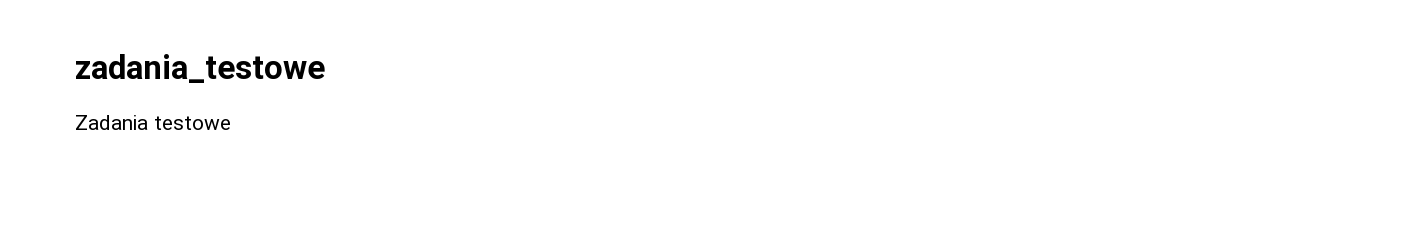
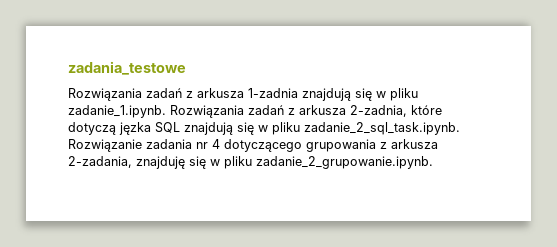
- Zadania testowe
+ Rozwiązania zadań z arkusza 1-zadnia znajdują się w pliku zadanie_1.ipynb. Rozwiązania zadań z arkusza 2-zadnia, które dotyczą jęzka SQL znajdują się w pliku zadanie_2_sql_task.ipynb. Rozwiązanie zadania nr 4 dotyczącego grupowania z arkusza 2-zadania, znajduję się w pliku zadanie_2_grupowanie.ipynb.

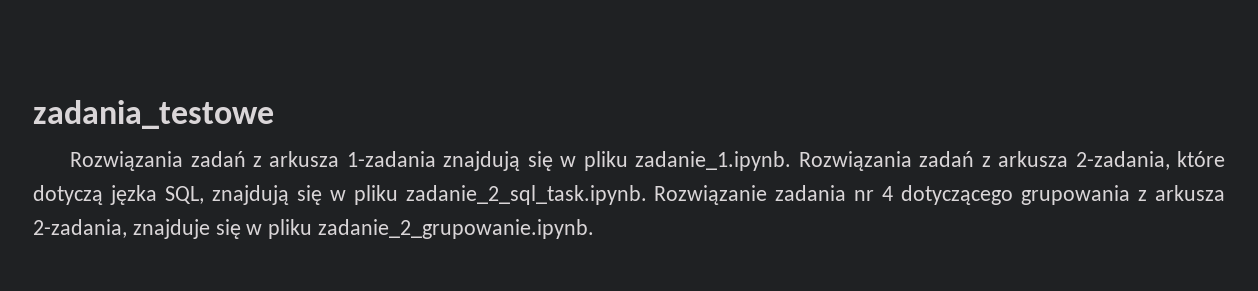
- Rozwiązania zadań z arkusza 1-zadnia znajdują się w pliku zadanie_1.ipynb. Rozwiązania zadań z arkusza 2-zadnia, które dotyczą jęzka SQL znajdują się w pliku zadanie_2_sql_task.ipynb. Rozwiązanie zadania nr 4 dotyczącego grupowania z arkusza 2-zadania, znajduję się w pliku zadanie_2_grupowanie.ipynb.
+ Rozwiązania zadań z arkusza 1-zadania znajdują się w pliku zadanie_1.ipynb. Rozwiązania zadań z arkusza 2-zadania, które dotyczą jęzka SQL, znajdują się w pliku zadanie_2_sql_task.ipynb. Rozwiązanie zadania nr 4 dotyczącego grupowania z arkusza 2-zadania, znajduje się w pliku zadanie_2_grupowanie.ipynb.

